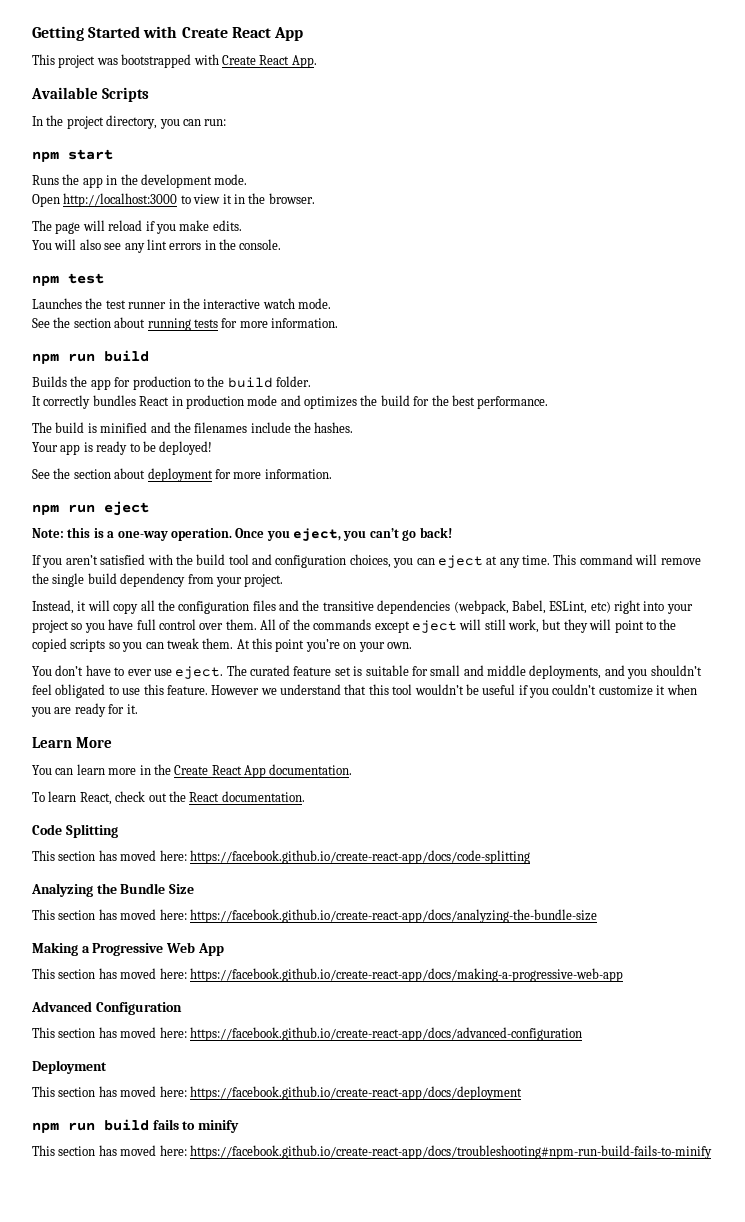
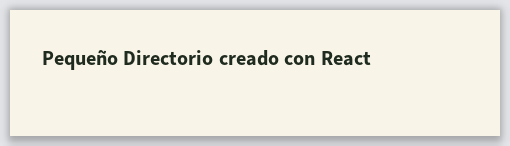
- Getting Started with Create React App
- This project was bootstrapped with Create React App.
- Available Scripts
- In the project directory, you can run:
- npm start
- Runs the app in the development mode.
- Open http://localhost:3000 to view it in the browser.
- The page will reload if you make edits.
- You will also see any lint errors in the console.
- npm test
- Launches the test runner in the interactive watch mode.
- See the section about running tests for more information.
- npm run build
- Builds the app for production to the build folder.
- It correctly bundles React in production mode and optimizes the build for the best performance.
- The build is minified and the filenames include the hashes.
- Your app is ready to be deployed!
- See the section about deployment for more information.
- npm run eject
- Note: this is a one-way operation. Once you eject, you can’t go back!
- If you aren’t satisfied with the build tool and configuration choices, you can eject at any time. This command will remove the single build dependency from your project.
- Instead, it will copy all the configuration files and the transitive dependencies (webpack, Babel, ESLint, etc) right into your project so you have full control over them. All of the commands except eject will still work, but they will point to the copied scripts so you can tweak them. At this point you’re on your own.
- You don’t have to ever use eject. The curated feature set is suitable for small and middle deployments, and you shouldn’t feel obligated to use this feature. However we understand that this tool wouldn’t be useful if you couldn’t customize it when you are ready for it.
- Learn More
- You can learn more in the Create React App documentation.
- To learn React, check out the React documentation.
- Code Splitting
- This section has moved here: https://facebook.github.io/create-react-app/docs/code-splitting
- Analyzing the Bundle Size
- This section has moved here: https://facebook.github.io/create-react-app/docs/analyzing-the-bundle-size
- Making a Progressive Web App
- This section has moved here: https://facebook.github.io/create-react-app/docs/making-a-progressive-web-app
- Advanced Configuration
- This section has moved here: https://facebook.github.io/create-react-app/docs/advanced-configuration
- Deployment
- This section has moved here: https://facebook.github.io/create-react-app/docs/deployment
- npm run build fails to minify
- This section has moved here: https://facebook.github.io/create-react-app/docs/troubleshooting#npm-run-build-fails-to-minify
+ Pequeño Directorio creado con React

